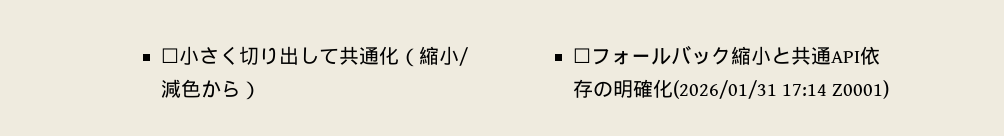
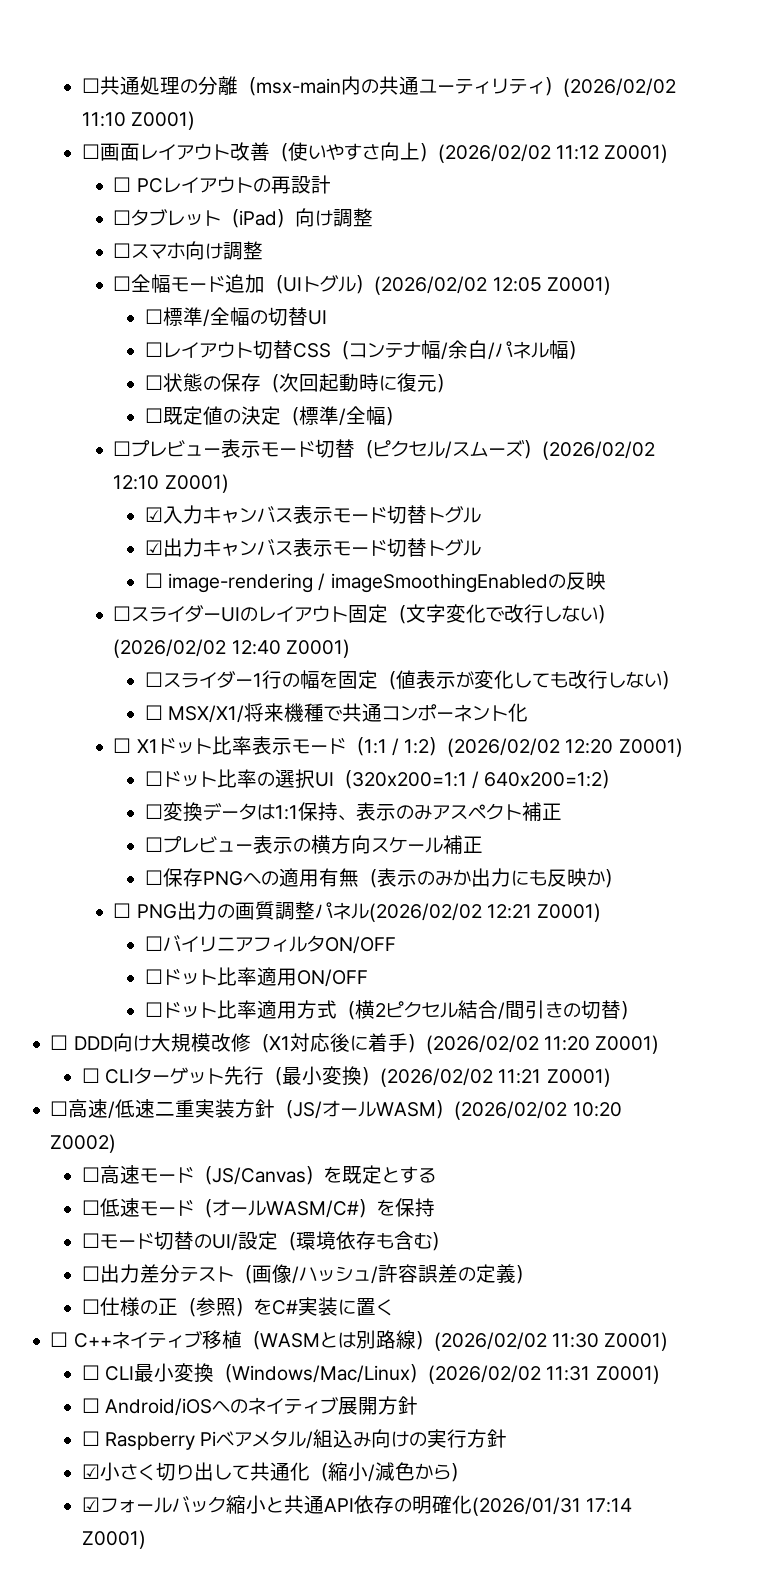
- ☐小さく切り出して共通化（縮小/減色から）
+ ☐共通処理の分離（msx-main内の共通ユーティリティ）(2026/02/02 11:10 Z0001)
+ ☐画面レイアウト改善（使いやすさ向上）(2026/02/02 11:12 Z0001)
+ ☐ PCレイアウトの再設計
+ ☐タブレット（iPad）向け調整
+ ☐スマホ向け調整
+ ☐全幅モード追加（UIトグル）(2026/02/02 12:05 Z0001)
+ ☐標準/全幅の切替UI
+ ☐レイアウト切替CSS（コンテナ幅/余白/パネル幅）
+ ☐状態の保存（次回起動時に復元）
+ ☐既定値の決定（標準/全幅）
+ ☐プレビュー表示モード切替（ピクセル/スムーズ）(2026/02/02 12:10 Z0001)
+ ☑入力キャンバス表示モード切替トグル
+ ☑出力キャンバス表示モード切替トグル
+ ☐ image-rendering / imageSmoothingEnabledの反映
+ ☐スライダーUIのレイアウト固定（文字変化で改行しない）(2026/02/02 12:40 Z0001)
+ ☐スライダー1行の幅を固定（値表示が変化しても改行しない）
+ ☐ MSX/X1/将来機種で共通コンポーネント化
+ ☐ X1ドット比率表示モード（1:1 / 1:2）(2026/02/02 12:20 Z0001)
+ ☐ドット比率の選択UI（320x200=1:1 / 640x200=1:2）
+ ☐変換データは1:1保持、表示のみアスペクト補正
+ ☐プレビュー表示の横方向スケール補正
+ ☐保存PNGへの適用有無（表示のみか出力にも反映か）
+ ☐ PNG出力の画質調整パネル(2026/02/02 12:21 Z0001)
+ ☐バイリニアフィルタON/OFF
+ ☐ドット比率適用ON/OFF
+ ☐ドット比率適用方式（横2ピクセル結合/間引きの切替）
+ ☐ DDD向け大規模改修（X1対応後に着手）(2026/02/02 11:20 Z0001)
+ ☐ CLIターゲット先行（最小変換）(2026/02/02 11:21 Z0001)
+ ☐高速/低速二重実装方針（JS/オールWASM）(2026/02/02 10:20 Z0002)
+ ☐高速モード（JS/Canvas）を既定とする
+ ☐低速モード（オールWASM/C#）を保持
+ ☐モード切替のUI/設定（環境依存も含む）
+ ☐出力差分テスト（画像/ハッシュ/許容誤差の定義）
+ ☐仕様の正（参照）をC#実装に置く
+ ☐ C++ネイティブ移植（WASMとは別路線）(2026/02/02 11:30 Z0001)
+ ☐ CLI最小変換（Windows/Mac/Linux）(2026/02/02 11:31 Z0001)
+ ☐ Android/iOSへのネイティブ展開方針
+ ☐ Raspberry Piベアメタル/組込み向けの実行方針
+ ☑小さく切り出して共通化（縮小/減色から）
- ☐フォールバック縮小と共通API依存の明確化(2026/01/31 17:14 Z0001)
+ ☑フォールバック縮小と共通API依存の明確化(2026/01/31 17:14 Z0001)

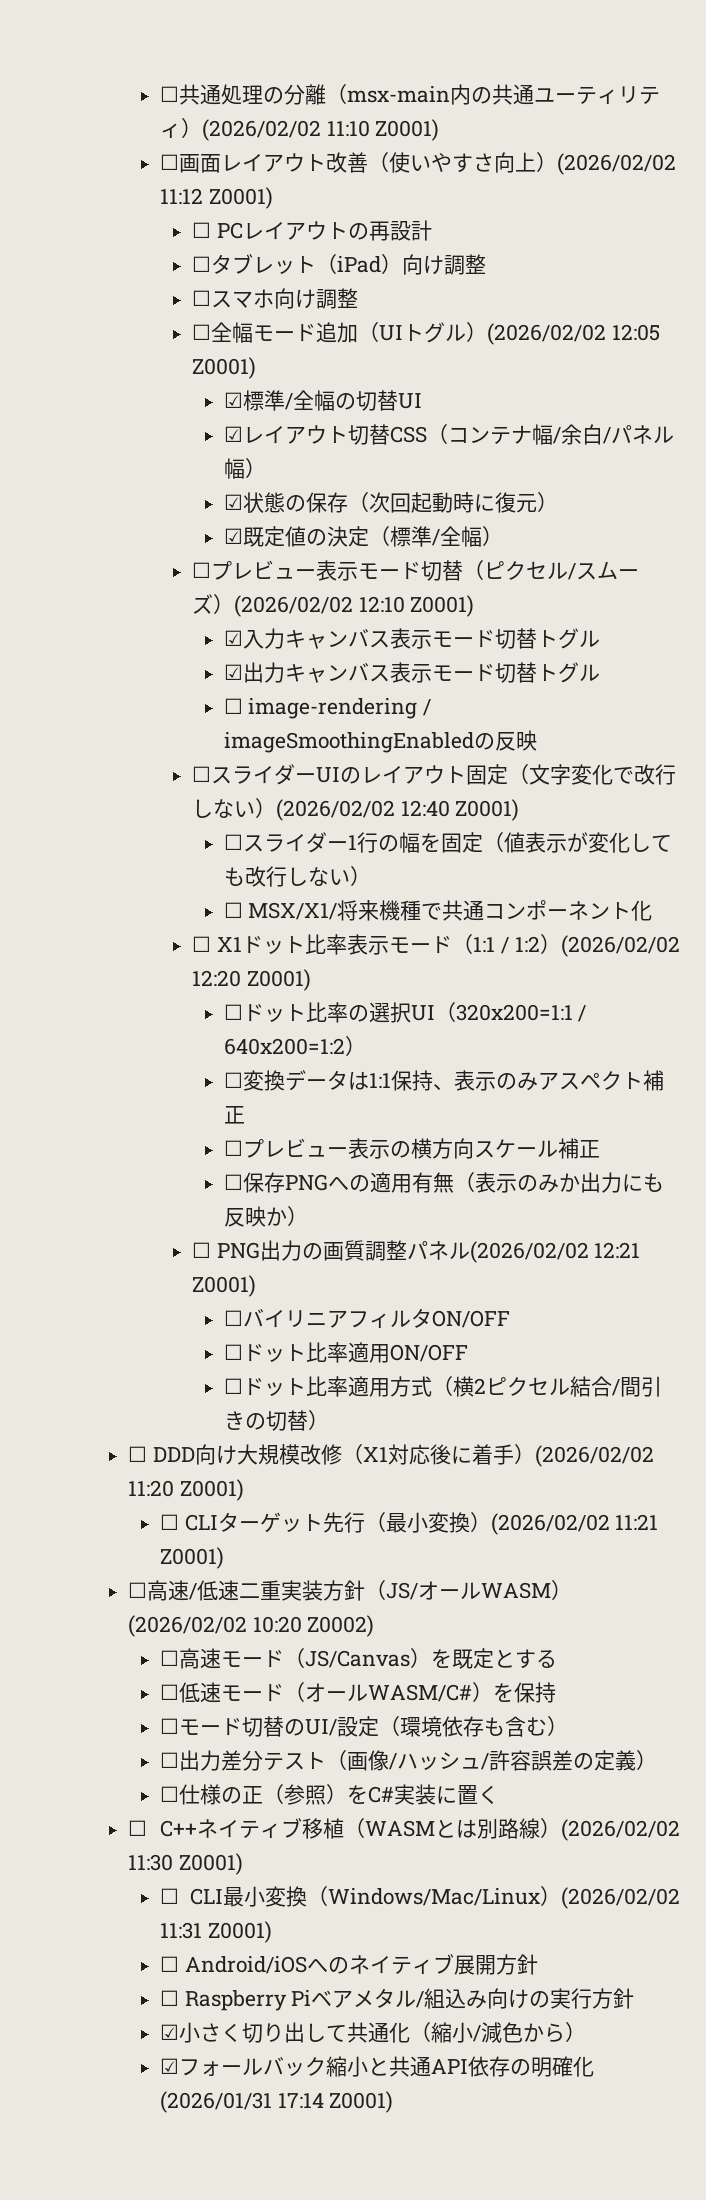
- ☐標準/全幅の切替UI
+ ☑標準/全幅の切替UI
- ☐レイアウト切替CSS（コンテナ幅/余白/パネル幅）
+ ☑レイアウト切替CSS（コンテナ幅/余白/パネル幅）
- ☐状態の保存（次回起動時に復元）
+ ☑状態の保存（次回起動時に復元）
- ☐既定値の決定（標準/全幅）
+ ☑既定値の決定（標準/全幅）

